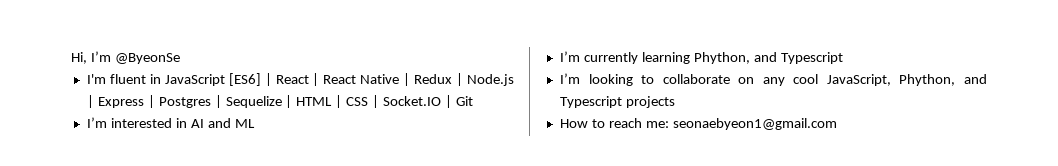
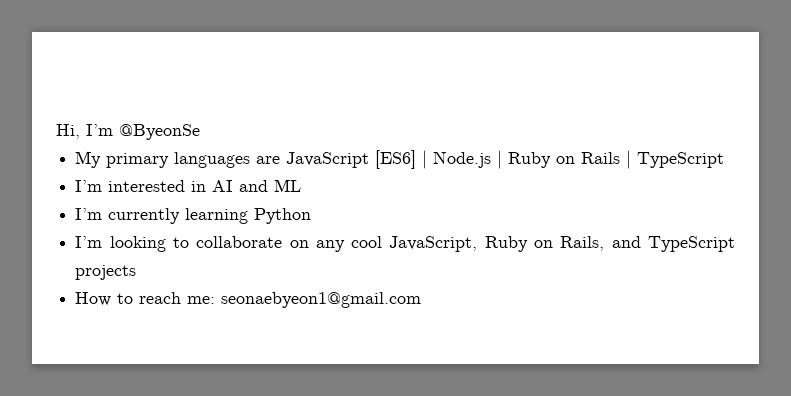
- I'm fluent in JavaScript [ES6] | React | React Native | Redux | Node.js | Express | Postgres | Sequelize | HTML | CSS | Socket.IO | Git
+ My primary languages are JavaScript [ES6] | Node.js | Ruby on Rails | TypeScript
- I’m currently learning Phython, and Typescript
+ I’m currently learning Python
- I’m looking to collaborate on any cool JavaScript, Phython, and Typescript projects
+ I’m looking to collaborate on any cool JavaScript, Ruby on Rails, and TypeScript projects

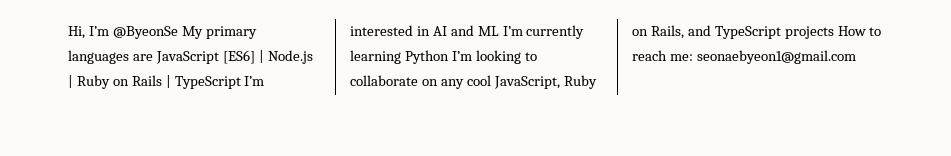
- Hi, I’m @ByeonSe
- My primary languages are JavaScript [ES6] | Node.js | Ruby on Rails | TypeScript
- I’m interested in AI and ML
- I’m currently learning Python
- I’m looking to collaborate on any cool JavaScript, Ruby on Rails, and TypeScript projects
- How to reach me: seonaebyeon1@gmail.com
+ Hi, I’m @ByeonSe My primary languages are JavaScript [ES6] | Node.js | Ruby on Rails | TypeScript I’m interested in AI and ML I’m currently learning Python I’m looking to collaborate on any cool JavaScript, Ruby on Rails, and TypeScript projects How to reach me: seonaebyeon1@gmail.com

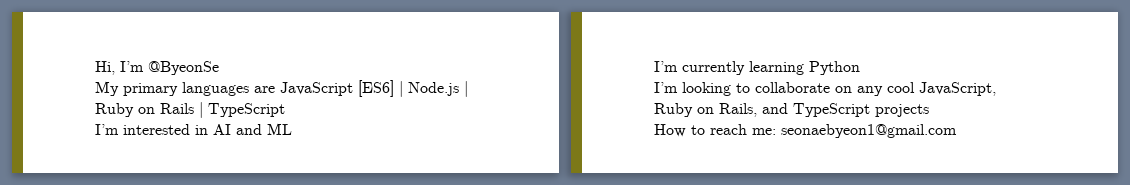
- Hi, I’m @ByeonSe My primary languages are JavaScript [ES6] | Node.js | Ruby on Rails | TypeScript I’m interested in AI and ML I’m currently learning Python I’m looking to collaborate on any cool JavaScript, Ruby on Rails, and TypeScript projects How to reach me: seonaebyeon1@gmail.com
+ Hi, I’m @ByeonSe
+ My primary languages are JavaScript [ES6] | Node.js | Ruby on Rails | TypeScript
+ I’m interested in AI and ML
+ I’m currently learning Python
+ I’m looking to collaborate on any cool JavaScript, Ruby on Rails, and TypeScript projects
+ How to reach me: seonaebyeon1@gmail.com

